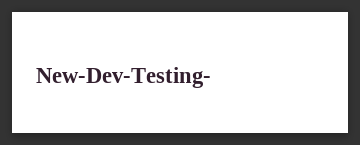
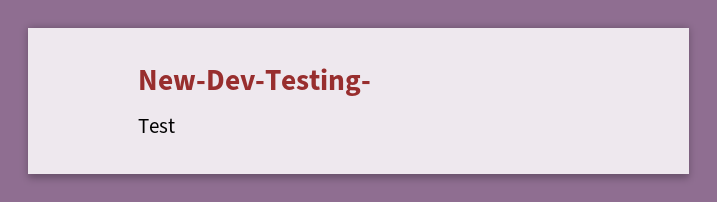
+ Test

